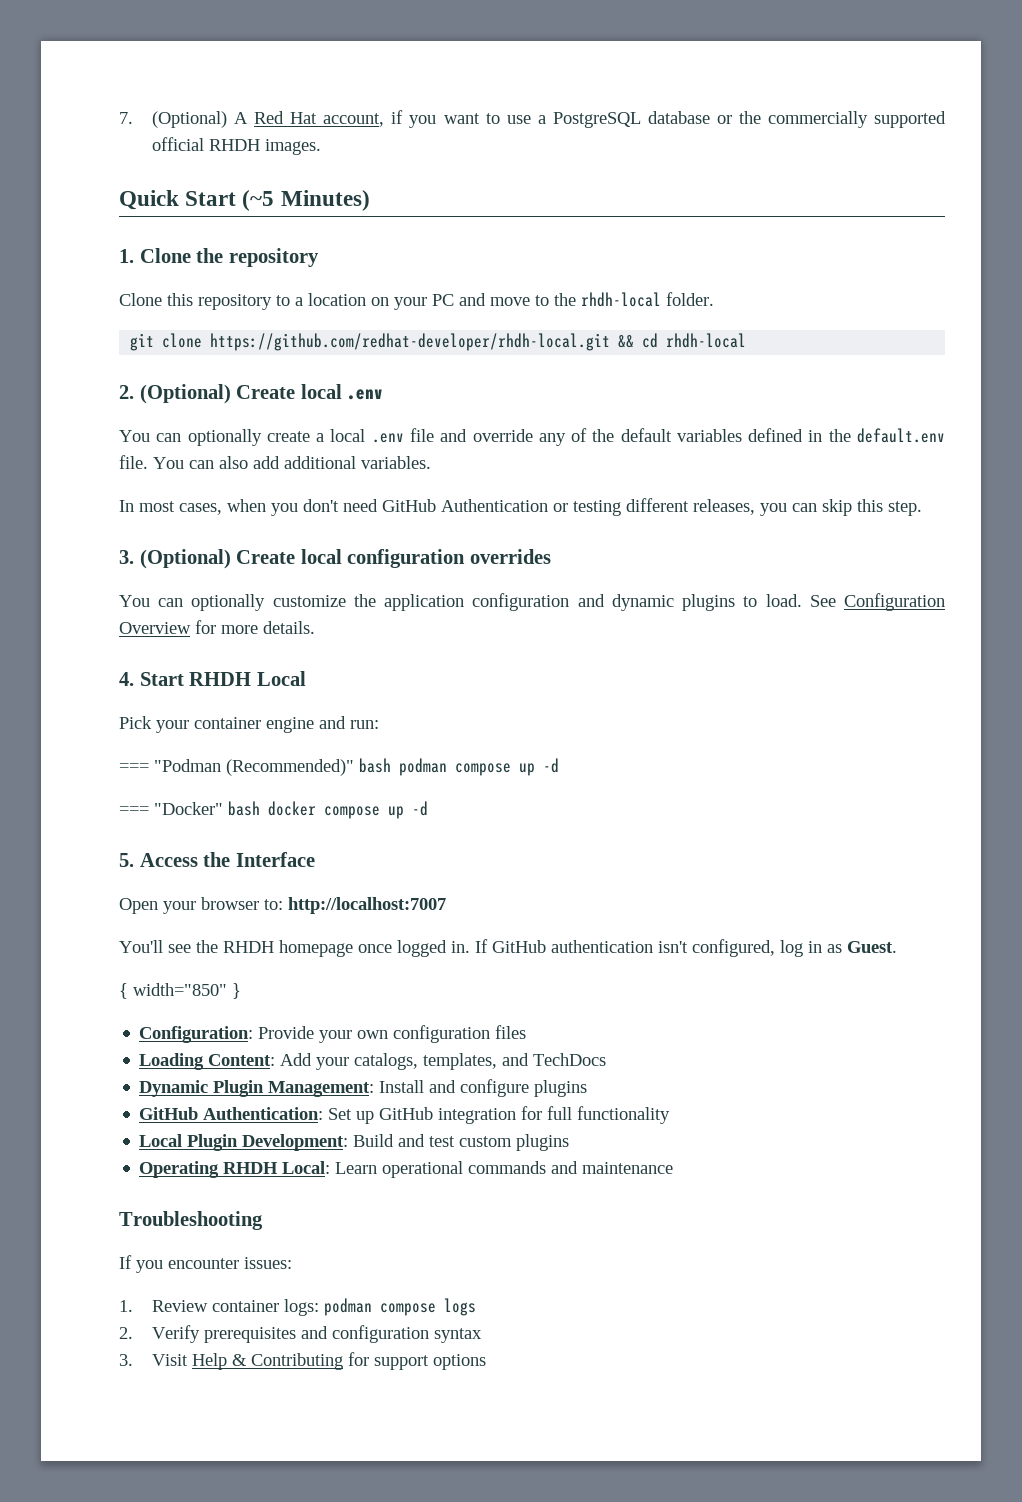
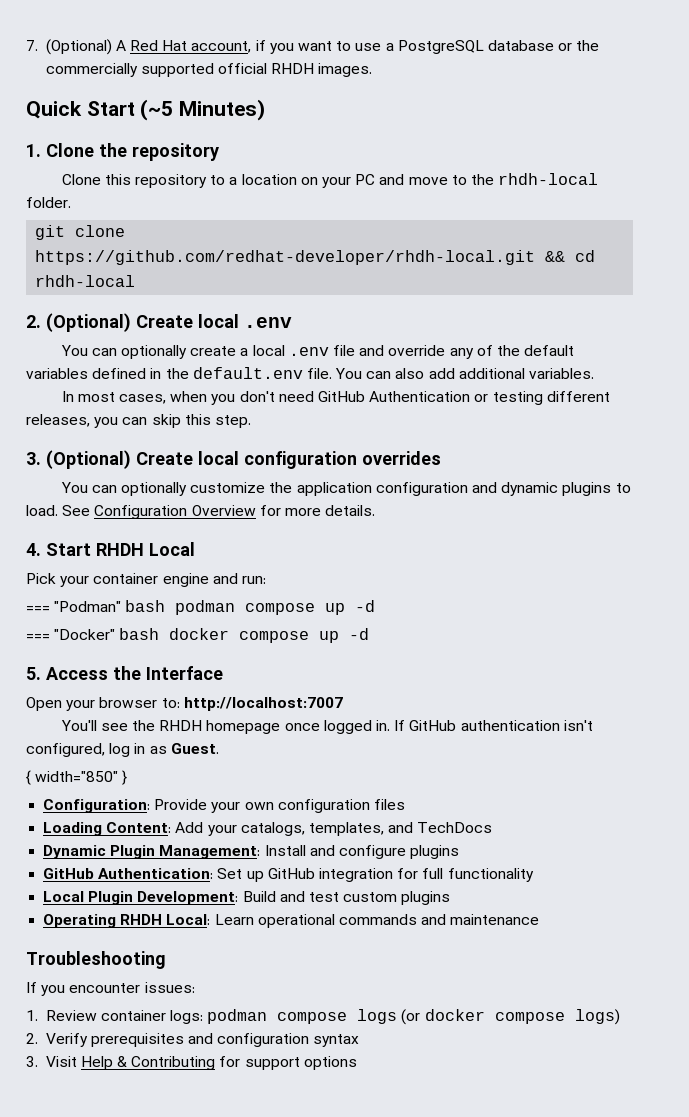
- === "Podman (Recommended)" bash podman compose up -d
+ === "Podman" bash podman compose up -d
- 1. Review container logs: podman compose logs
+ 1. Review container logs: podman compose logs (or docker compose logs)

